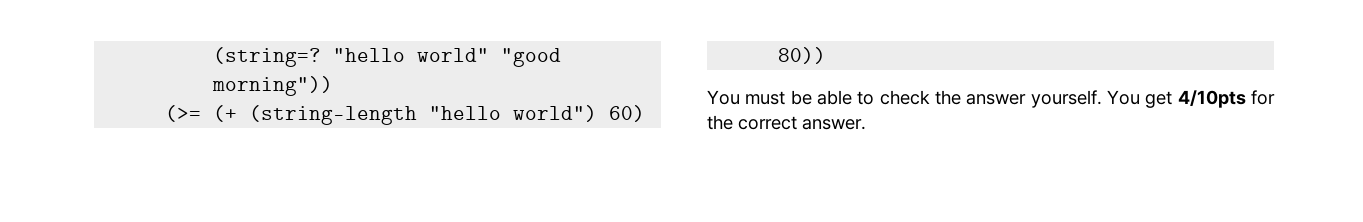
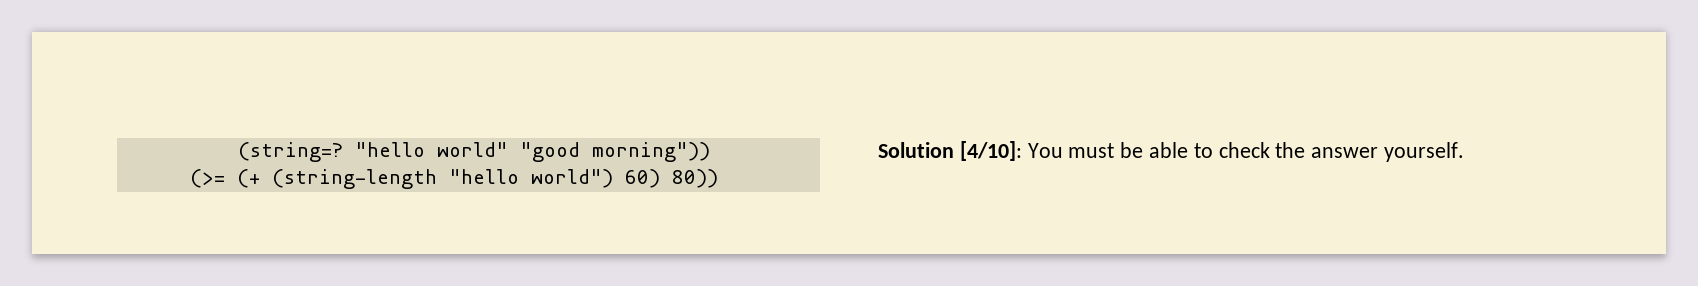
- You must be able to check the answer yourself. You get 4/10pts for the correct answer.
+ Solution [4/10]: You must be able to check the answer yourself.

